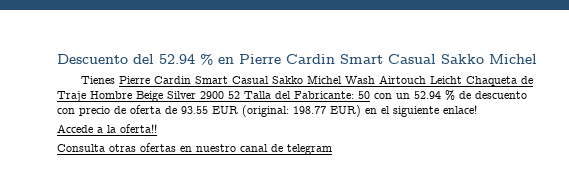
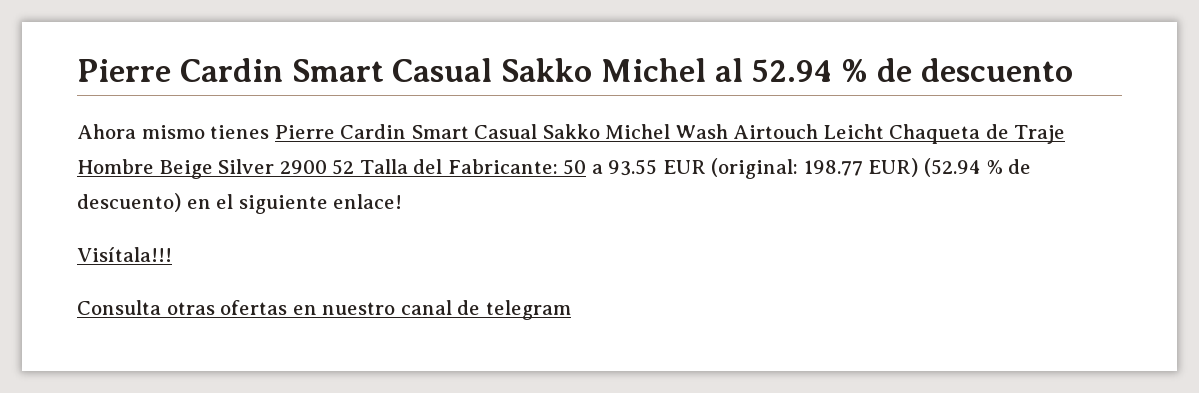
- Descuento del 52.94 % en Pierre Cardin Smart Casual Sakko Michel
- Tienes Pierre Cardin Smart Casual Sakko Michel Wash Airtouch Leicht Chaqueta de Traje Hombre Beige Silver 2900 52 Talla del Fabricante: 50 con un 52.94 % de descuento con precio de oferta de 93.55 EUR (original: 198.77 EUR) en el siguiente enlace!
+ Pierre Cardin Smart Casual Sakko Michel al 52.94 % de descuento
+ Ahora mismo tienes Pierre Cardin Smart Casual Sakko Michel Wash Airtouch Leicht Chaqueta de Traje Hombre Beige Silver 2900 52 Talla del Fabricante: 50 a 93.55 EUR (original: 198.77 EUR) (52.94 % de descuento) en el siguiente enlace!
- Accede a la oferta!!
+ Visítala!!!

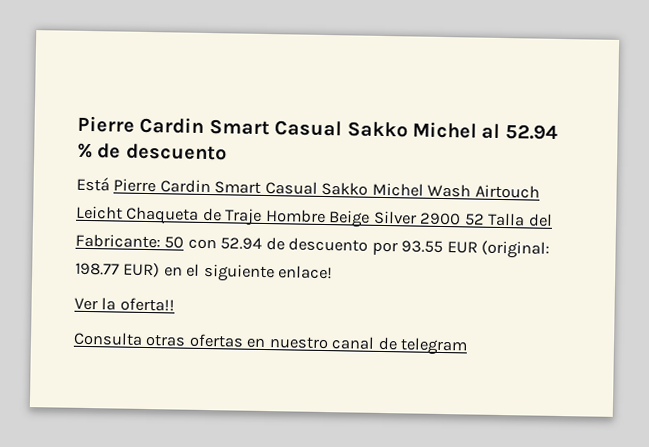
- Ahora mismo tienes Pierre Cardin Smart Casual Sakko Michel Wash Airtouch Leicht Chaqueta de Traje Hombre Beige Silver 2900 52 Talla del Fabricante: 50 a 93.55 EUR (original: 198.77 EUR) (52.94 % de descuento) en el siguiente enlace!
+ Está Pierre Cardin Smart Casual Sakko Michel Wash Airtouch Leicht Chaqueta de Traje Hombre Beige Silver 2900 52 Talla del Fabricante: 50 con 52.94 de descuento por 93.55 EUR (original: 198.77 EUR) en el siguiente enlace!
- Visítala!!!
+ Ver la oferta!!

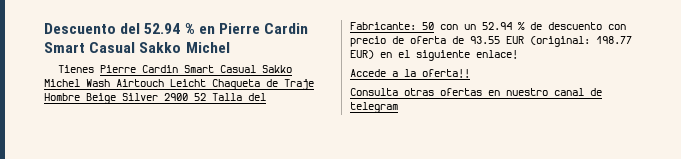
- Pierre Cardin Smart Casual Sakko Michel al 52.94 % de descuento
- Está Pierre Cardin Smart Casual Sakko Michel Wash Airtouch Leicht Chaqueta de Traje Hombre Beige Silver 2900 52 Talla del Fabricante: 50 con 52.94 de descuento por 93.55 EUR (original: 198.77 EUR) en el siguiente enlace!
+ Descuento del 52.94 % en Pierre Cardin Smart Casual Sakko Michel
+ Tienes Pierre Cardin Smart Casual Sakko Michel Wash Airtouch Leicht Chaqueta de Traje Hombre Beige Silver 2900 52 Talla del Fabricante: 50 con un 52.94 % de descuento con precio de oferta de 93.55 EUR (original: 198.77 EUR) en el siguiente enlace!
- Ver la oferta!!
+ Accede a la oferta!!

